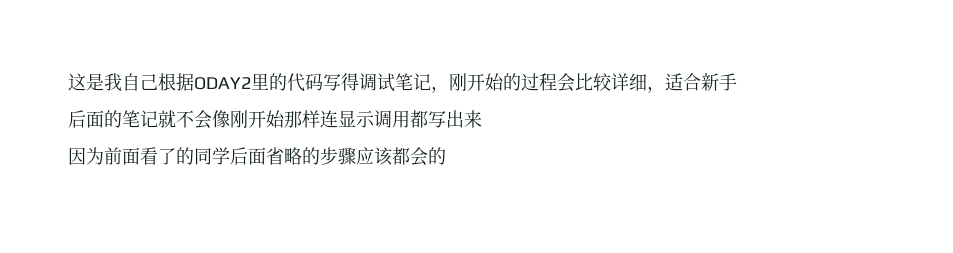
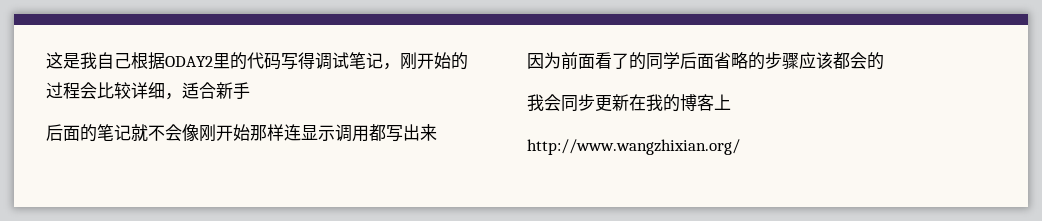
+ 我会同步更新在我的博客上
+ http://www.wangzhixian.org/

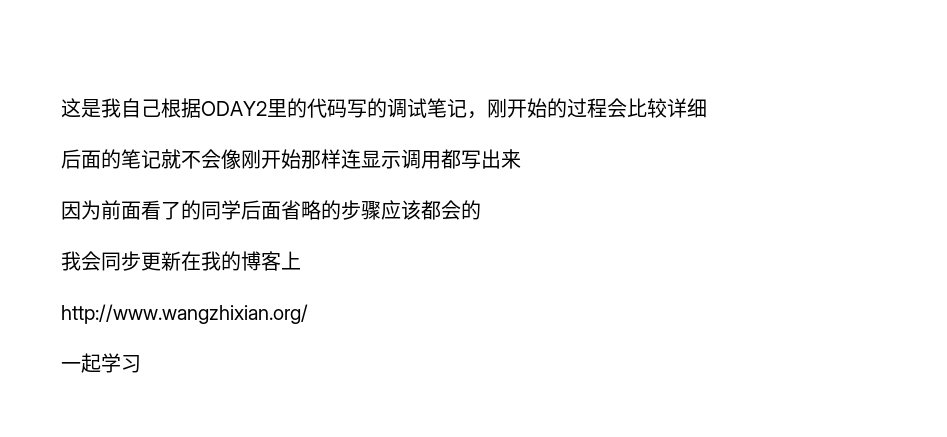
- 这是我自己根据ODAY2里的代码写得调试笔记，刚开始的过程会比较详细，适合新手
+ 这是我自己根据ODAY2里的代码写的调试笔记，刚开始的过程会比较详细
+ 一起学习

